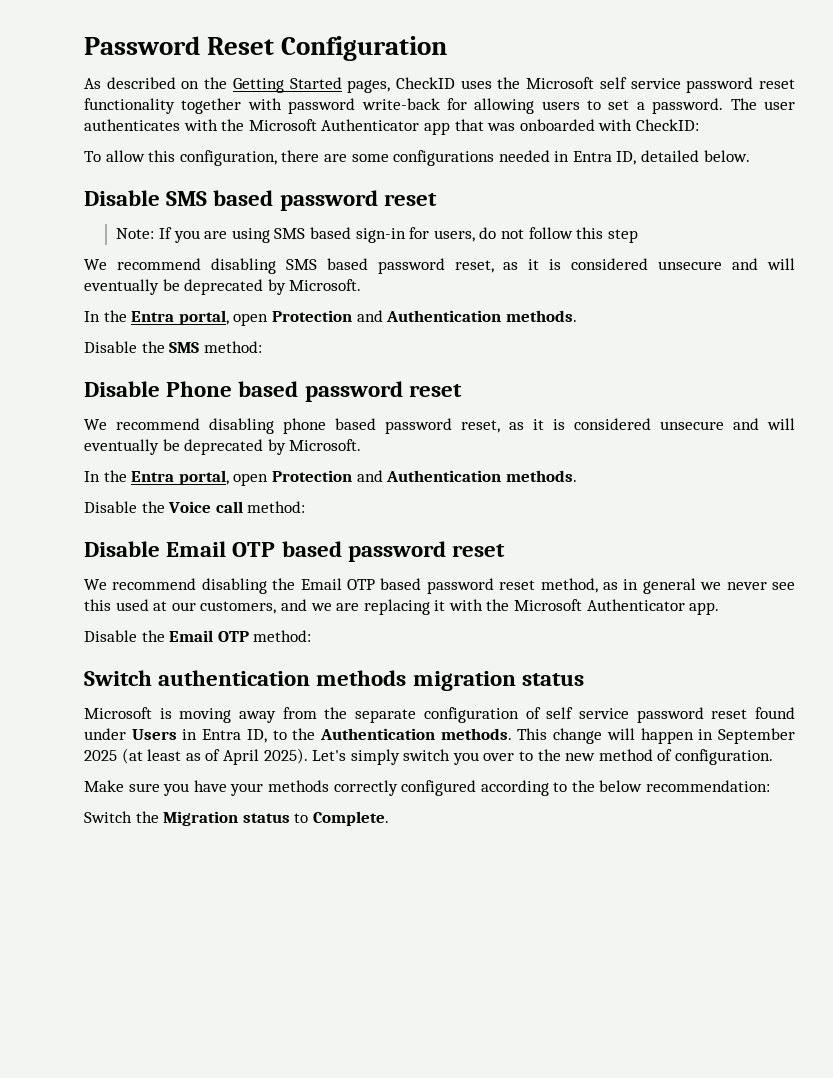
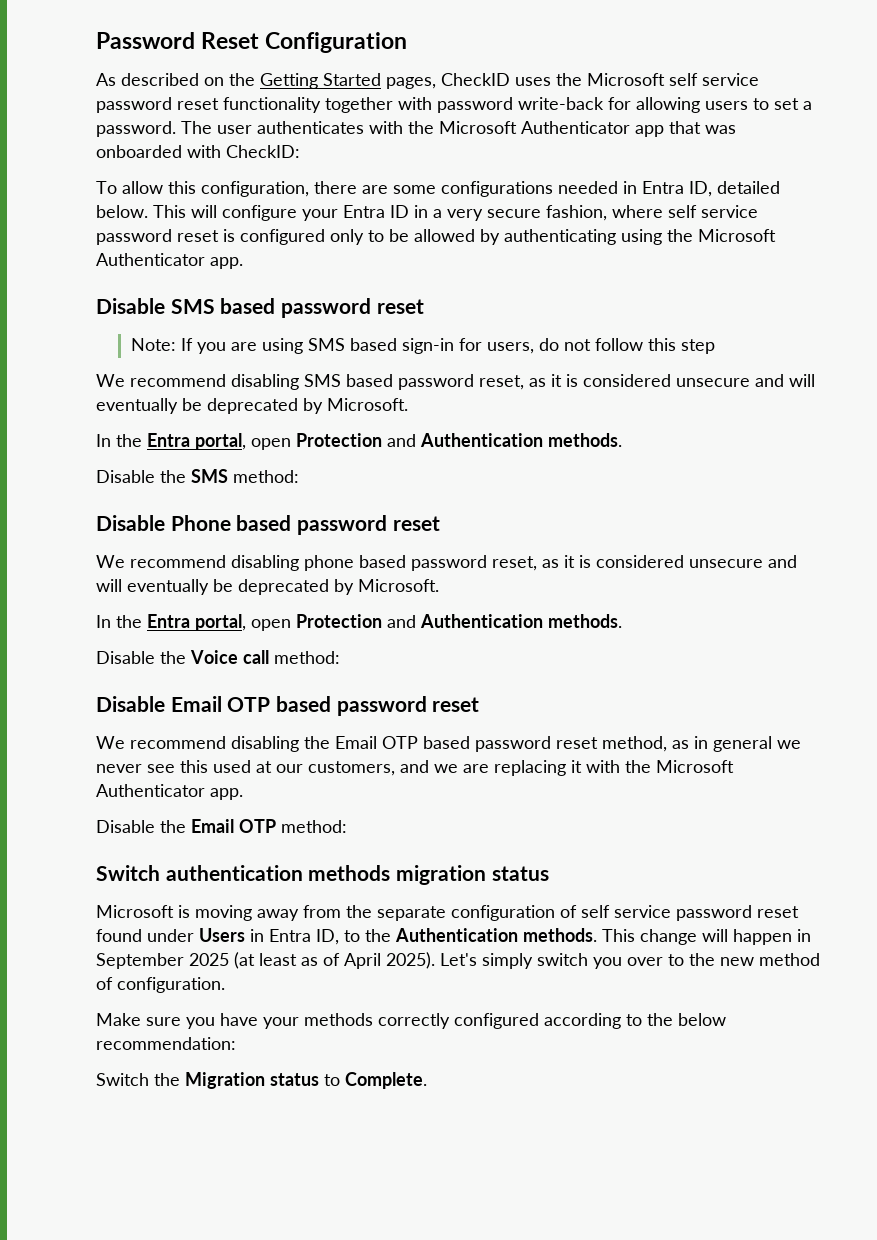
+ This will configure your Entra ID in a very secure fashion, where self service password reset is configured only to be allowed by authenticating using the Microsoft Authenticator app.

